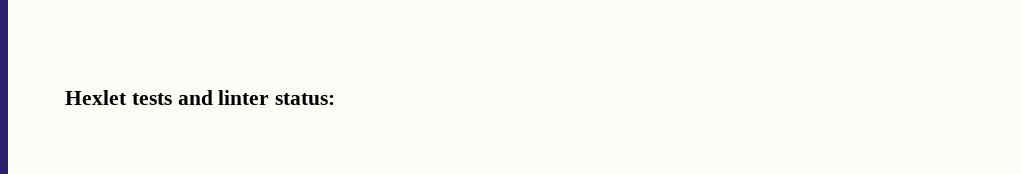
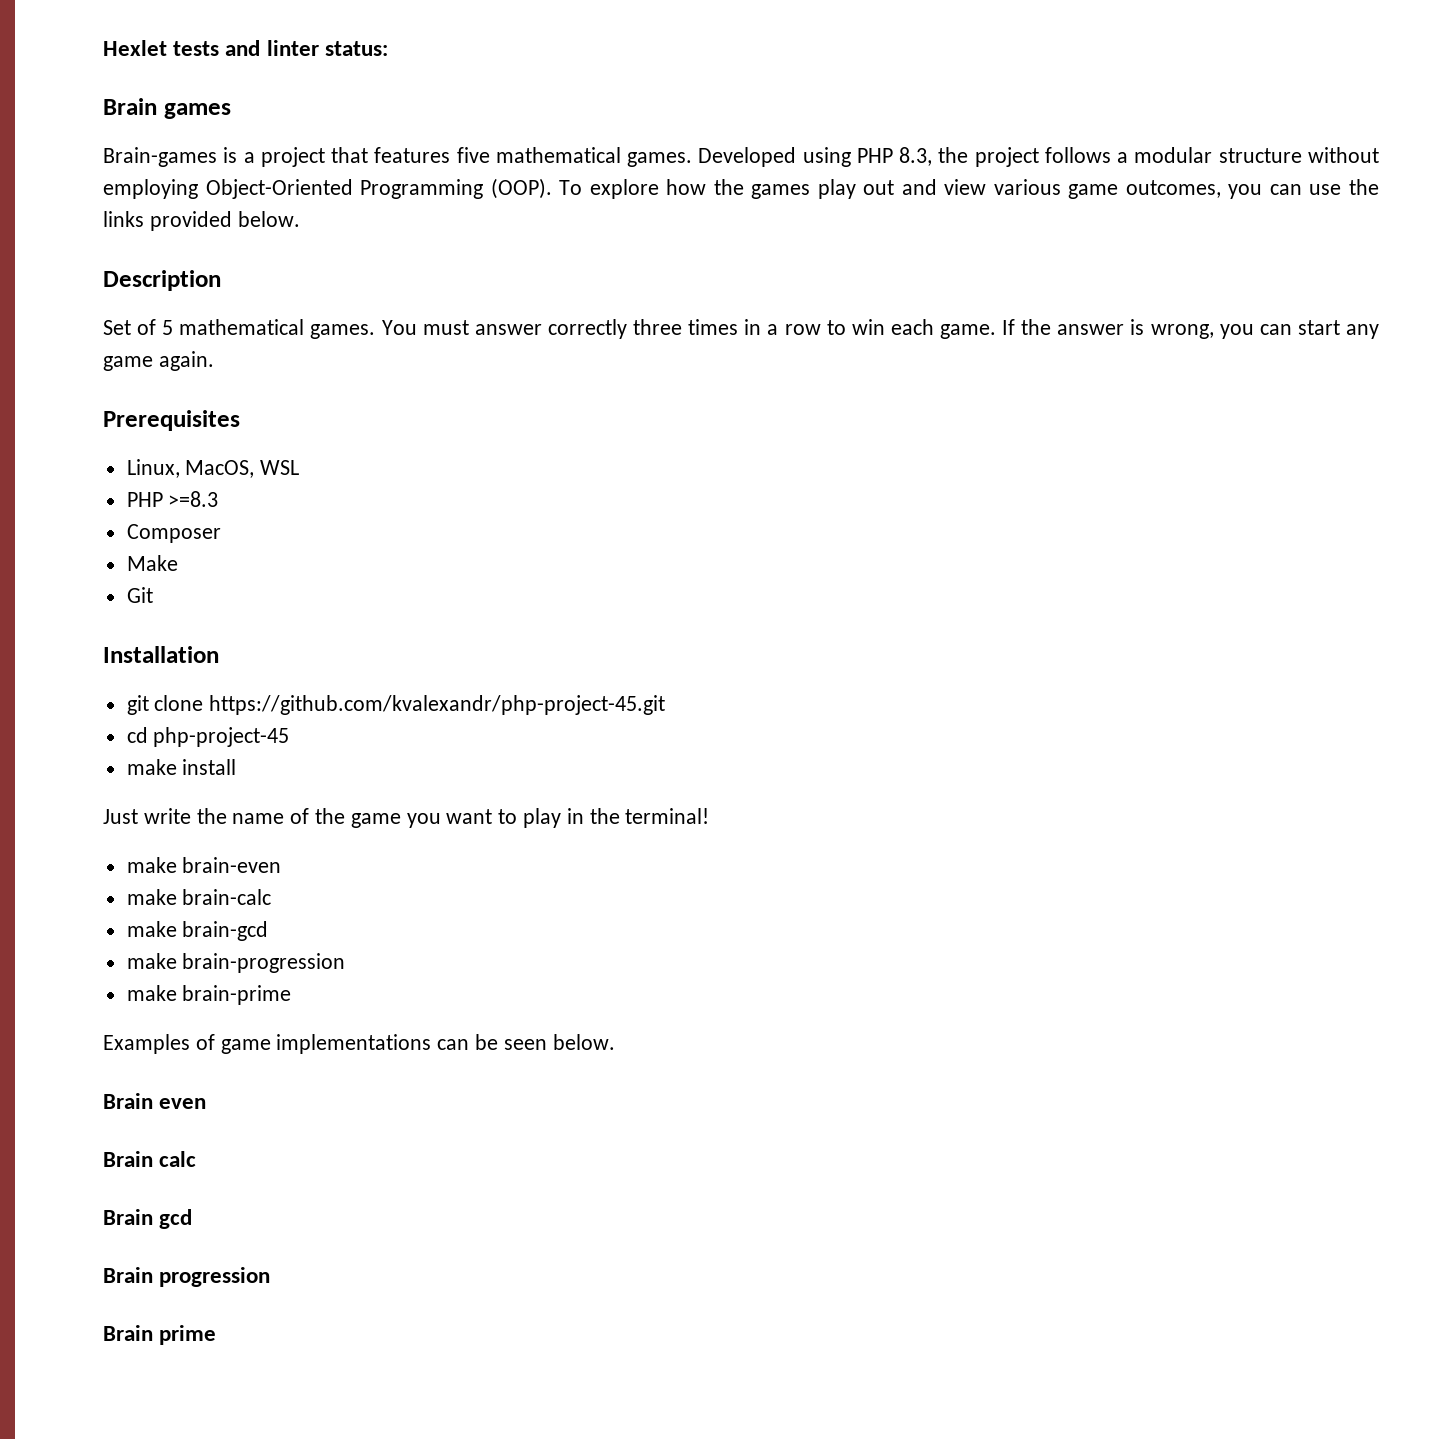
+ Brain games
+ Brain-games is a project that features five mathematical games. Developed using PHP 8.3, the project follows a modular structure without employing Object-Oriented Programming (OOP). To explore how the games play out and view various game outcomes, you can use the links provided below.
+ Description
+ Set of 5 mathematical games. You must answer correctly three times in a row to win each game. If the answer is wrong, you can start any game again.
+ Prerequisites
+ Linux, MacOS, WSL
+ PHP >=8.3
+ Composer
+ Make
+ Git
+ Installation
+ git clone https://github.com/kvalexandr/php-project-45.git
+ cd php-project-45
+ make install
+ Just write the name of the game you want to play in the terminal!
+ make brain-even
+ make brain-calc
+ make brain-gcd
+ make brain-progression
+ make brain-prime
+ Examples of game implementations can be seen below.
+ Brain even
+ Brain calc
+ Brain gcd
+ Brain progression
+ Brain prime

